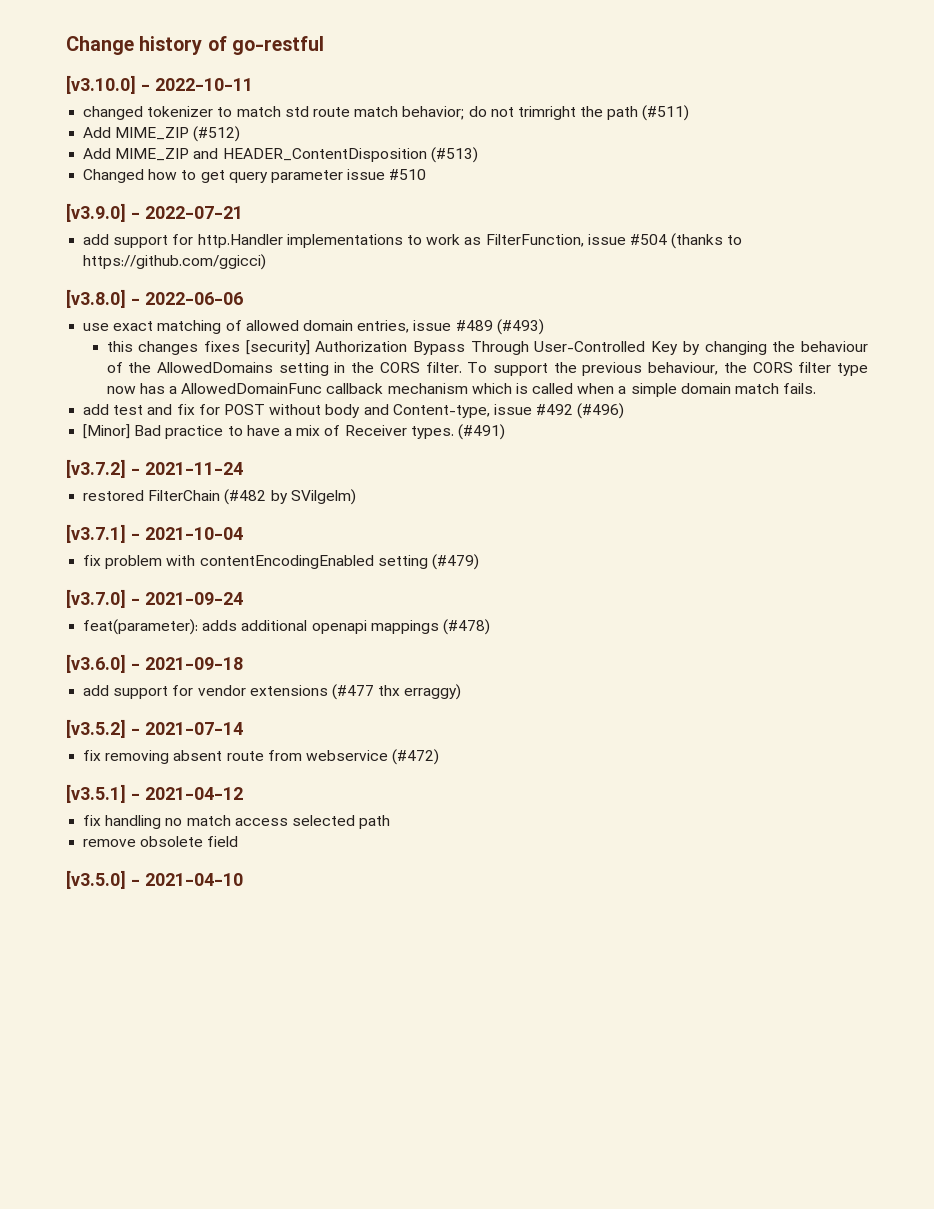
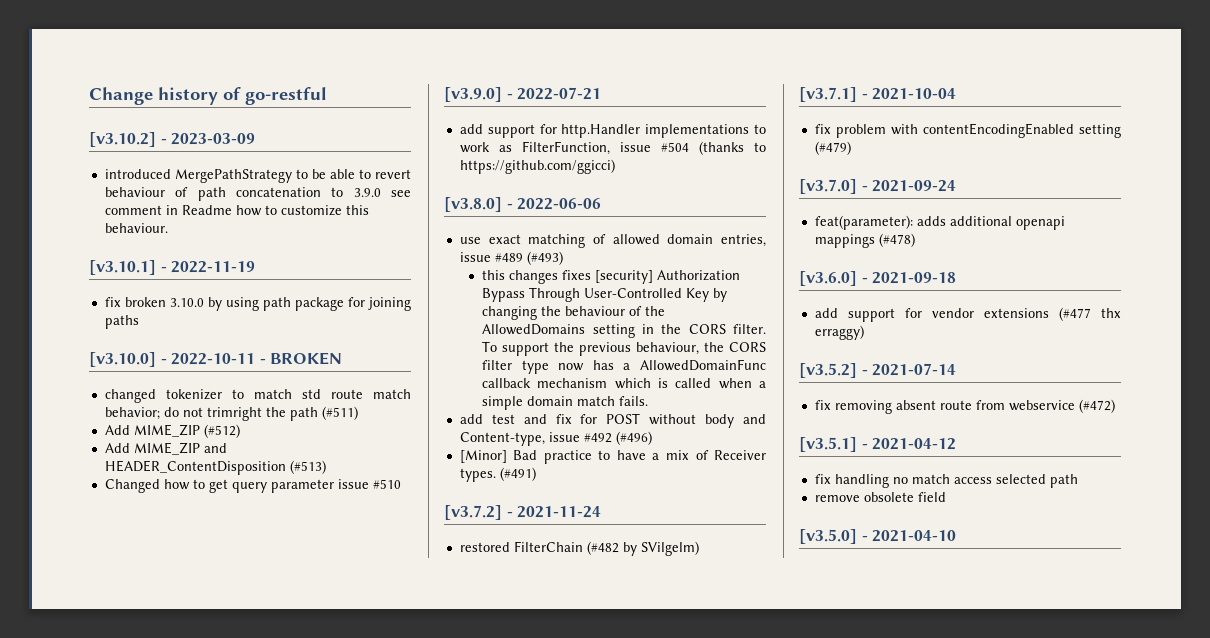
+ [v3.10.2] - 2023-03-09
+ introduced MergePathStrategy to be able to revert behaviour of path concatenation to 3.9.0 see comment in Readme how to customize this behaviour.
+ [v3.10.1] - 2022-11-19
+ fix broken 3.10.0 by using path package for joining paths
- [v3.10.0] - 2022-10-11
+ [v3.10.0] - 2022-10-11 - BROKEN

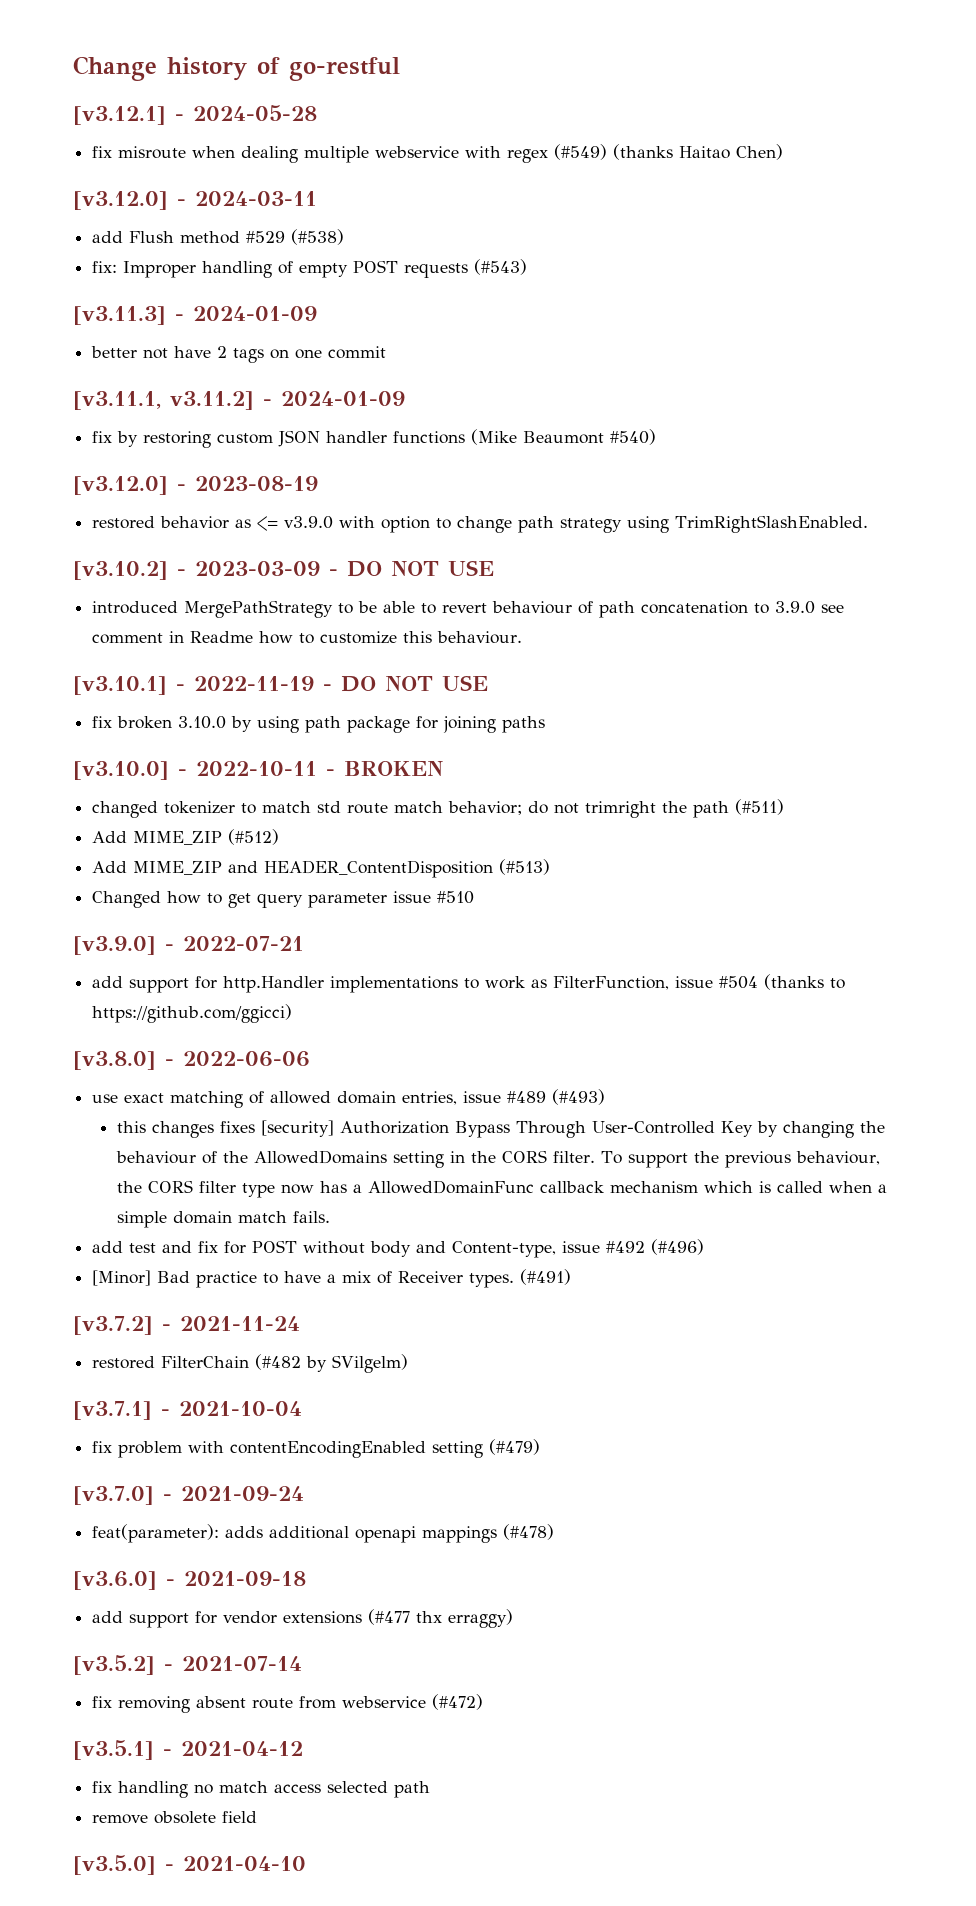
+ [v3.12.1] - 2024-05-28
+ fix misroute when dealing multiple webservice with regex (#549) (thanks Haitao Chen)
+ [v3.12.0] - 2024-03-11
+ add Flush method #529 (#538)
+ fix: Improper handling of empty POST requests (#543)
+ [v3.11.3] - 2024-01-09
+ better not have 2 tags on one commit
+ [v3.11.1, v3.11.2] - 2024-01-09
+ fix by restoring custom JSON handler functions (Mike Beaumont #540)
+ [v3.12.0] - 2023-08-19
+ restored behavior as <= v3.9.0 with option to change path strategy using TrimRightSlashEnabled.
- [v3.10.2] - 2023-03-09
+ [v3.10.2] - 2023-03-09 - DO NOT USE
- [v3.10.1] - 2022-11-19
+ [v3.10.1] - 2022-11-19 - DO NOT USE

